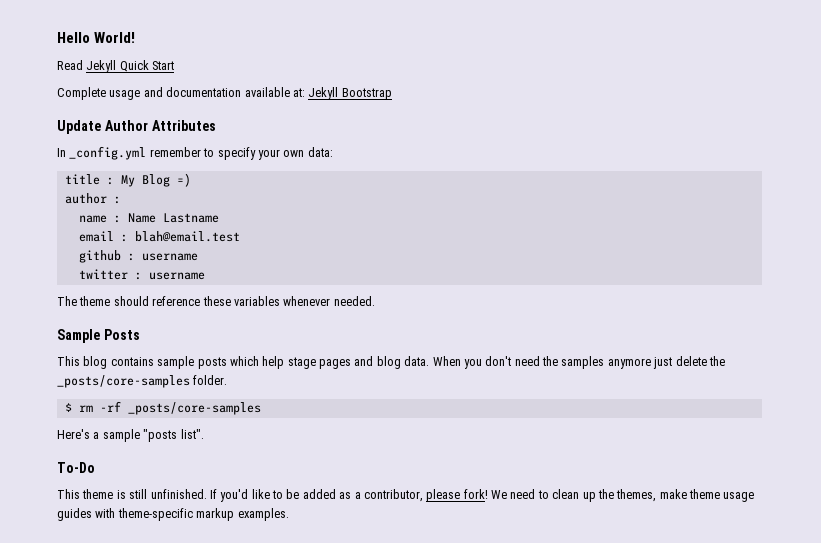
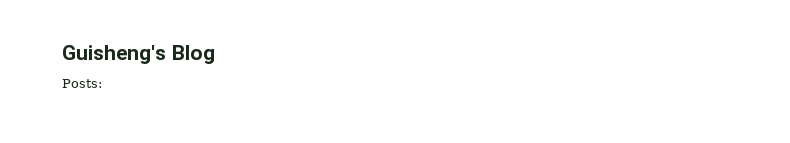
- Hello World!
- Read Jekyll Quick Start
- Complete usage and documentation available at: Jekyll Bootstrap
- Update Author Attributes
- In _config.yml remember to specify your own data:
- title : My Blog =)
- author :
- name : Name Lastname
- email : blah@email.test
- github : username
- twitter : username
- The theme should reference these variables whenever needed.
- Sample Posts
- This blog contains sample posts which help stage pages and blog data. When you don't need the samples anymore just delete the _posts/core-samples folder.
- $ rm -rf _posts/core-samples
- Here's a sample "posts list".
- To-Do
- This theme is still unfinished. If you'd like to be added as a contributor, please fork! We need to clean up the themes, make theme usage guides with theme-specific markup examples.
+ Guisheng's Blog
+ Posts:

